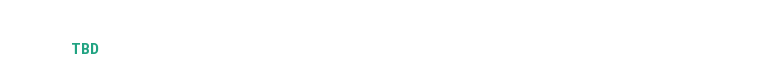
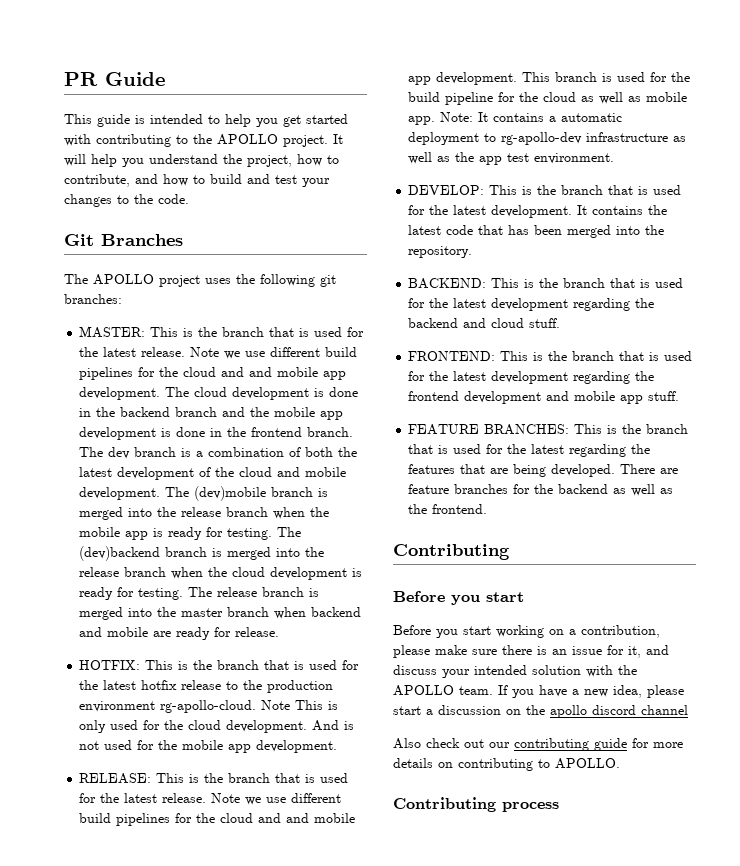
- TBD
+ PR Guide
+ This guide is intended to help you get started with contributing to the APOLLO project. It will help you understand the project, how to contribute, and how to build and test your changes to the code.
+ Git Branches
+ The APOLLO project uses the following git branches:
+ MASTER: This is the branch that is used for the latest release. Note we use different build pipelines for the cloud and and mobile app development. The cloud development is done in the backend branch and the mobile app development is done in the frontend branch. The dev branch is a combination of both the latest development of the cloud and mobile development. The (dev)mobile branch is merged into the release branch when the mobile app is ready for testing. The (dev)backend branch is merged into the release branch when the cloud development is ready for testing. The release branch is merged into the master branch when backend and mobile are ready for release.
+ HOTFIX: This is the branch that is used for the latest hotfix release to the production environment rg-apollo-cloud. Note This is only used for the cloud development. And is not used for the mobile app development.
+ RELEASE: This is the branch that is used for the latest release. Note we use different build pipelines for the cloud and and mobile app development. This branch is used for the build pipeline for the cloud as well as mobile app. Note: It contains a automatic deployment to rg-apollo-dev infrastructure as well as the app test environment.
+ DEVELOP: This is the branch that is used for the latest development. It contains the latest code that has been merged into the repository.
+ BACKEND: This is the branch that is used for the latest development regarding the backend and cloud stuff.
+ FRONTEND: This is the branch that is used for the latest development regarding the frontend development and mobile app stuff.
+ FEATURE BRANCHES: This is the branch that is used for the latest regarding the features that are being developed. There are feature branches for the backend as well as the frontend.
+ Contributing
+ Before you start
+ Before you start working on a contribution, please make sure there is an issue for it, and discuss your intended solution with the APOLLO team. If you have a new idea, please start a discussion on the apollo discord channel
+ Also check out our contributing guide for more details on contributing to APOLLO.
+ Contributing process

